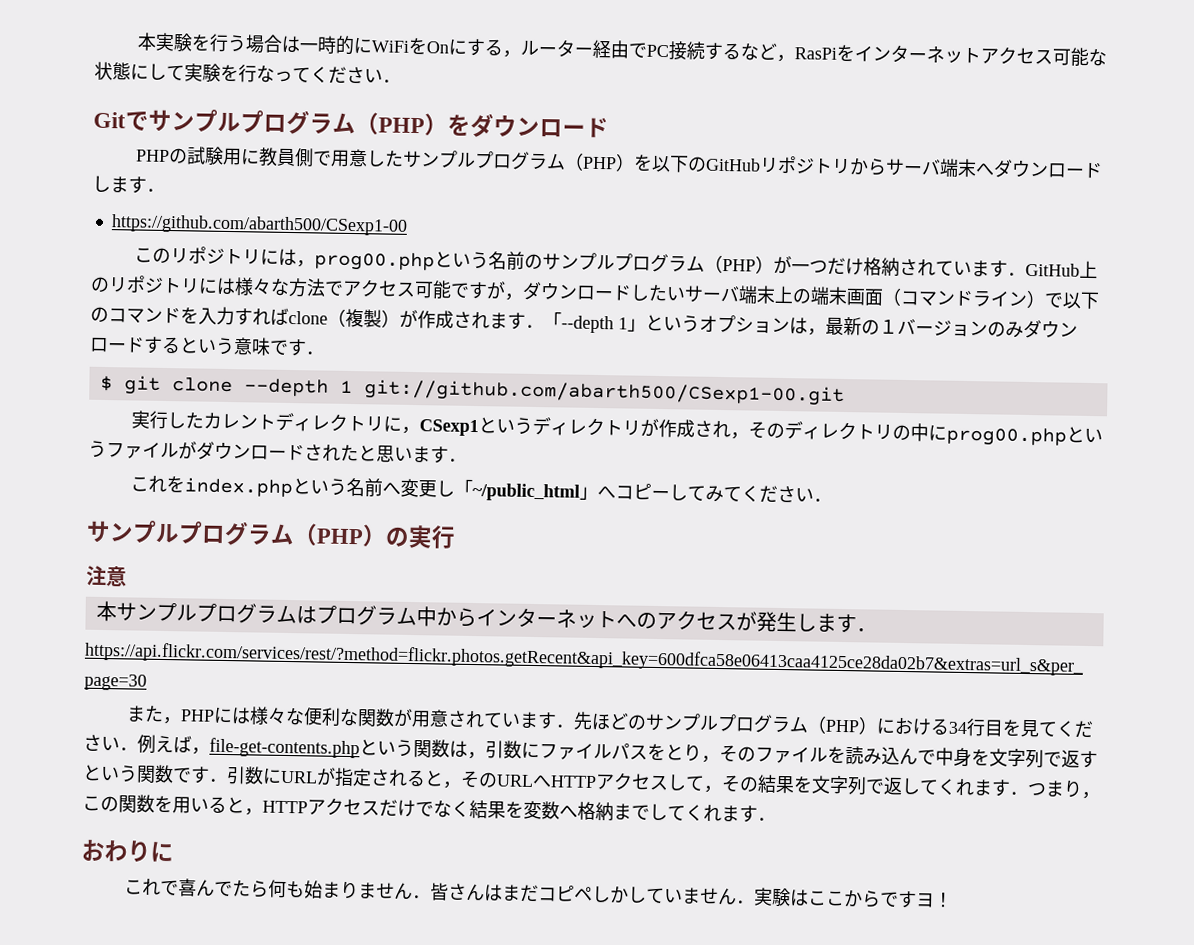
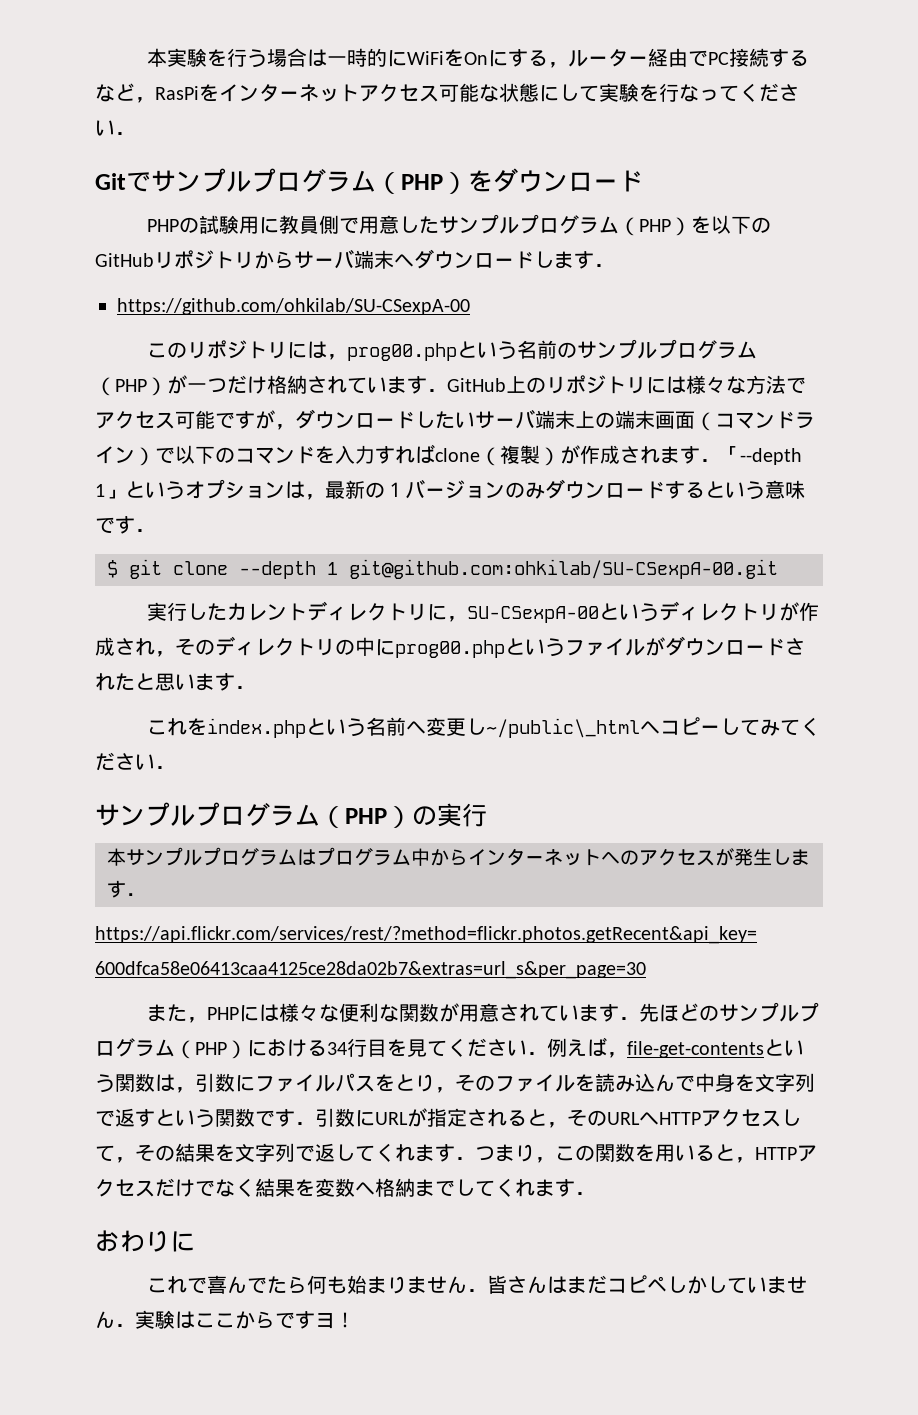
- https://github.com/abarth500/CSexp1-00
+ https://github.com/ohkilab/SU-CSexpA-00
- $ git clone --depth 1 git://github.com/abarth500/CSexp1-00.git
+ $ git clone --depth 1 git@github.com:ohkilab/SU-CSexpA-00.git
- 実行したカレントディレクトリに，CSexp1というディレクトリが作成され，そのディレクトリの中にprog00.phpというファイルがダウンロードされたと思います．
+ 実行したカレントディレクトリに，SU-CSexpA-00というディレクトリが作成され，そのディレクトリの中にprog00.phpというファイルがダウンロードされたと思います．
- これをindex.phpという名前へ変更し「~/public_html」へコピーしてみてください．
+ これをindex.phpという名前へ変更し~/public\_htmlへコピーしてみてください．
- 注意
- また，PHPには様々な便利な関数が用意されています．先ほどのサンプルプログラム（PHP）における34行目を見てください．例えば，file-get-contents.phpという関数は，引数にファイルパスをとり，そのファイルを読み込んで中身を文字列で返すという関数です．引数にURLが指定されると，そのURLへHTTPアクセスして，その結果を文字列で返してくれます．つまり，この関数を用いると，HTTPアクセスだけでなく結果を変数へ格納までしてくれます．
+ また，PHPには様々な便利な関数が用意されています．先ほどのサンプルプログラム（PHP）における34行目を見てください．例えば，file-get-contentsという関数は，引数にファイルパスをとり，そのファイルを読み込んで中身を文字列で返すという関数です．引数にURLが指定されると，そのURLへHTTPアクセスして，その結果を文字列で返してくれます．つまり，この関数を用いると，HTTPアクセスだけでなく結果を変数へ格納までしてくれます．

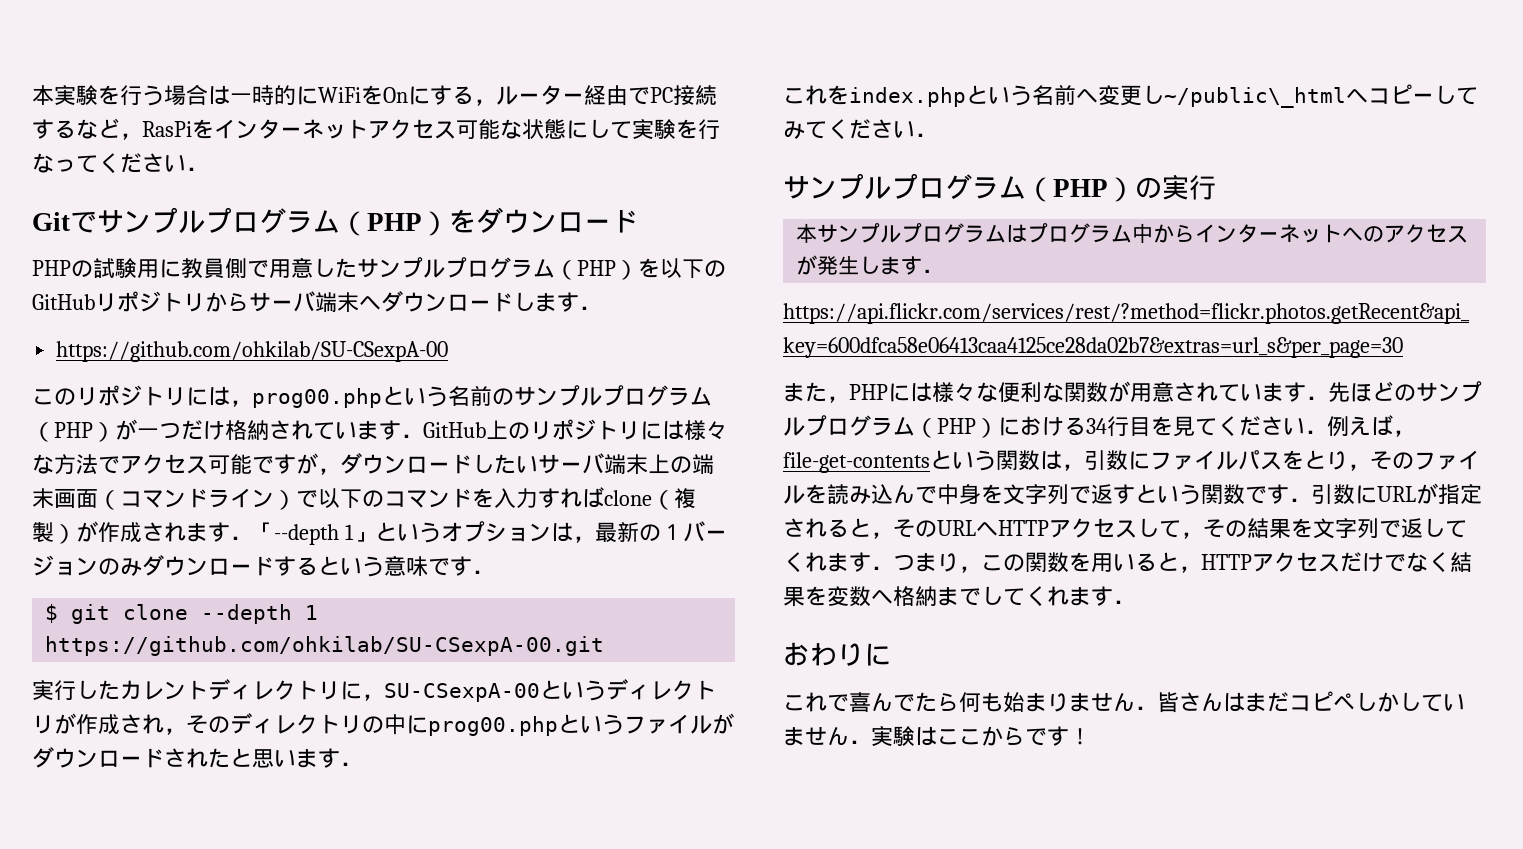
- $ git clone --depth 1 git@github.com:ohkilab/SU-CSexpA-00.git
+ $ git clone --depth 1 https://github.com/ohkilab/SU-CSexpA-00.git
- これで喜んでたら何も始まりません．皆さんはまだコピペしかしていません．実験はここからですヨ！
+ これで喜んでたら何も始まりません．皆さんはまだコピペしかしていません．実験はここからです！

